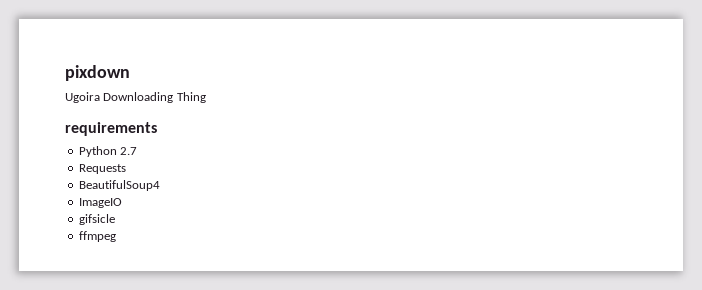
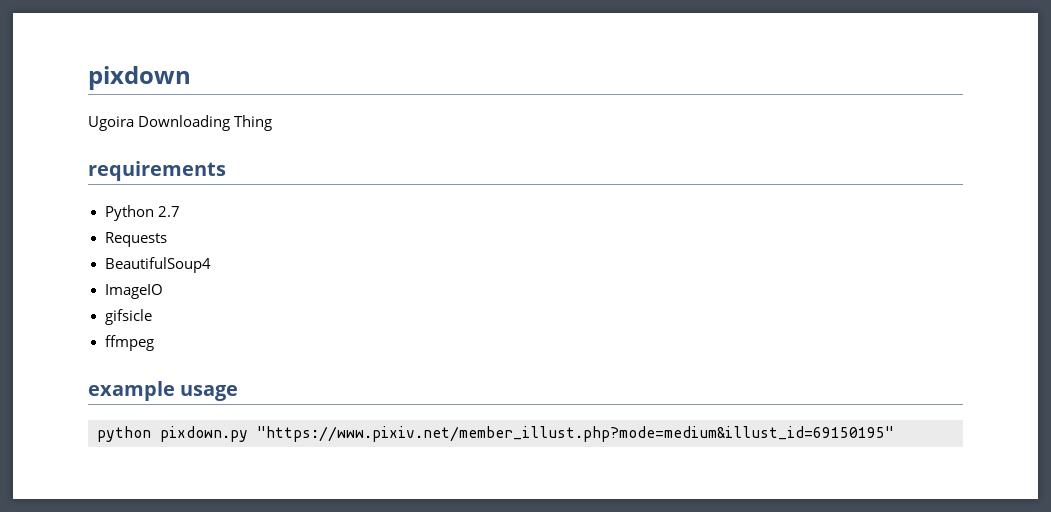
+ example usage
+ python pixdown.py "https://www.pixiv.net/member_illust.php?mode=medium&illust_id=69150195"

